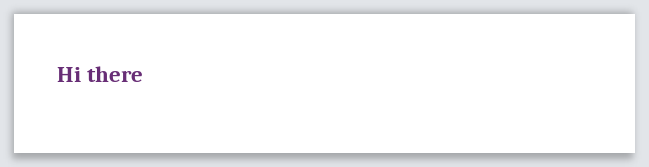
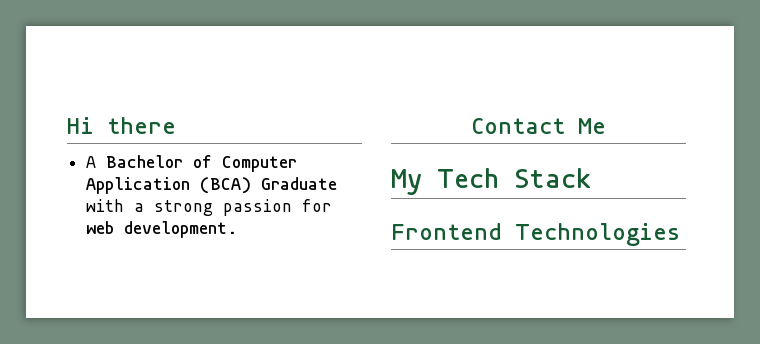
+ A Bachelor of Computer Application (BCA) Graduate with a strong passion for web development.
+ Contact Me
+ My Tech Stack
+ Frontend Technologies

